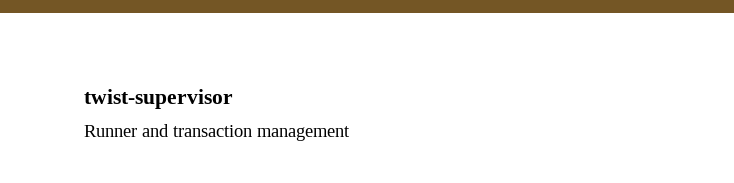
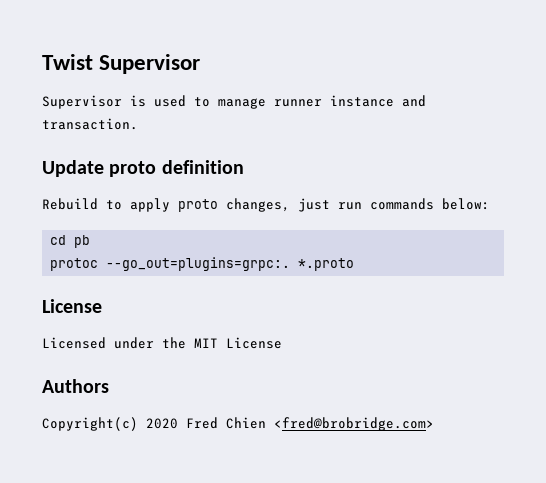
- twist-supervisor
- Runner and transaction management
+ Twist Supervisor
+ Supervisor is used to manage runner instance and transaction.
+ Update proto definition
+ Rebuild to apply proto changes, just run commands below:
+ cd pb
+ protoc --go_out=plugins=grpc:. *.proto
+ License
+ Licensed under the MIT License
+ Authors
+ Copyright(c) 2020 Fred Chien <fred@brobridge.com>

